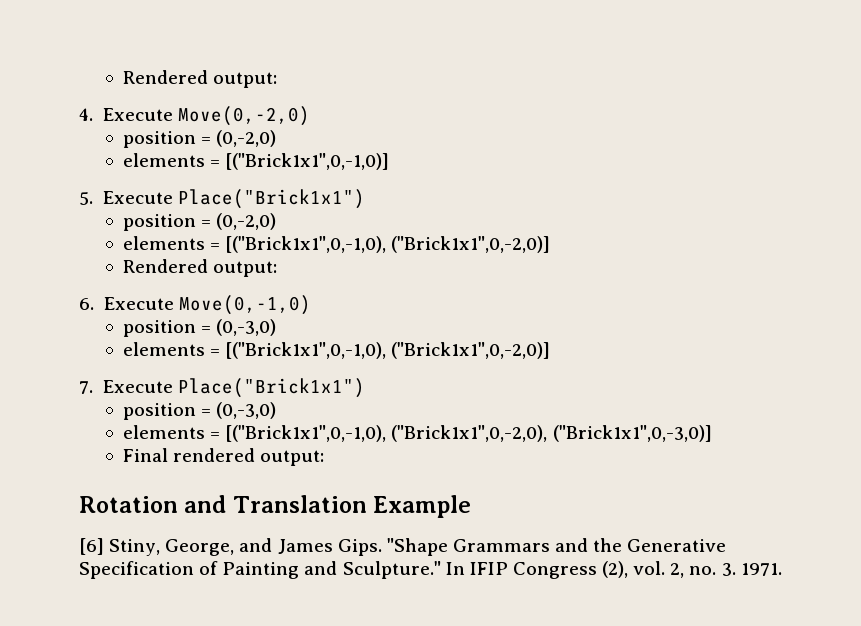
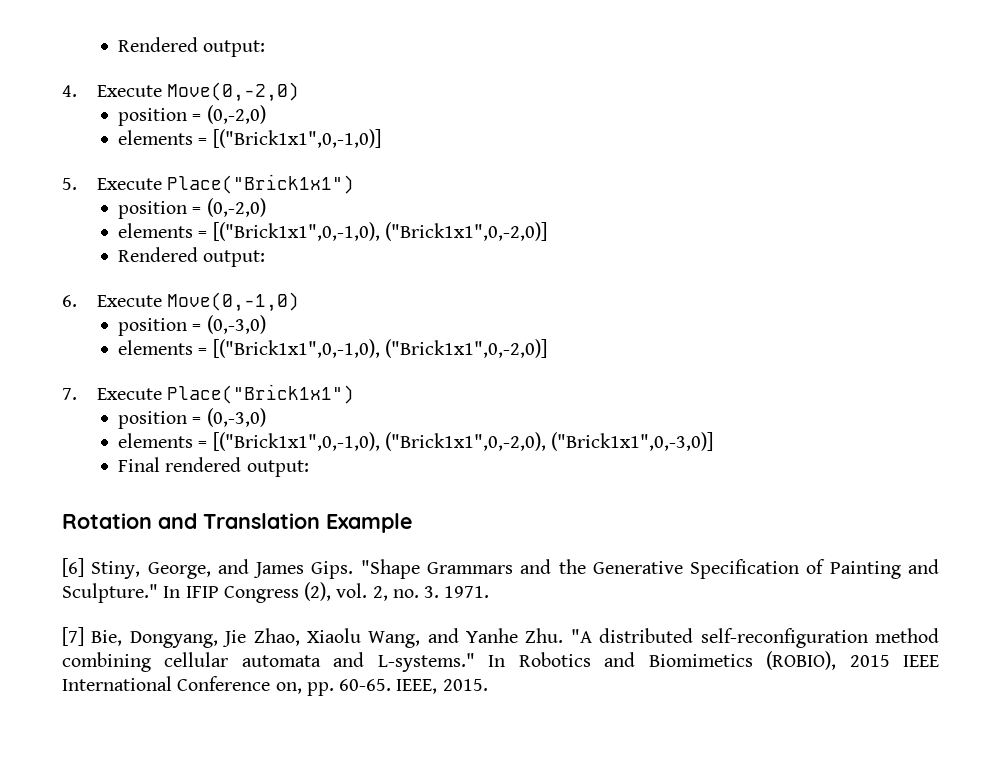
+ [7] Bie, Dongyang, Jie Zhao, Xiaolu Wang, and Yanhe Zhu. "A distributed self-reconfiguration method combining cellular automata and L-systems." In Robotics and Biomimetics (ROBIO), 2015 IEEE International Conference on, pp. 60-65. IEEE, 2015.

